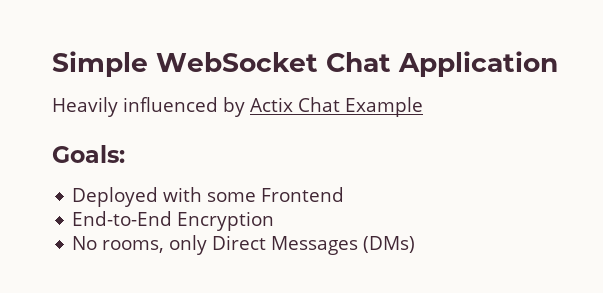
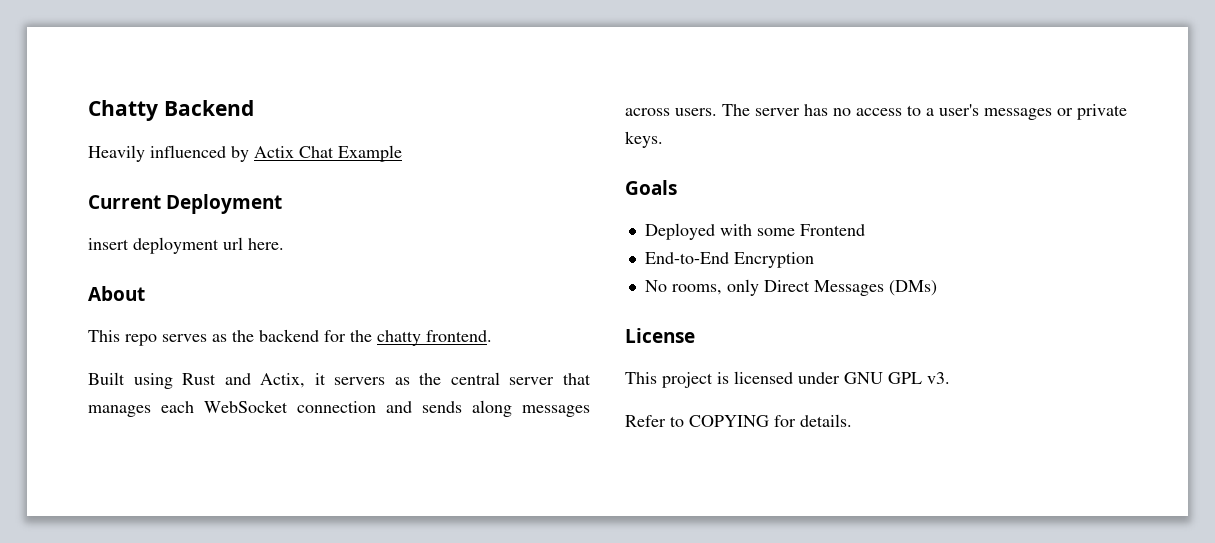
- Simple WebSocket Chat Application
+ Chatty Backend
- Goals:
+ Current Deployment
+ insert deployment url here.
+ About
+ This repo serves as the backend for the chatty frontend.
+ Built using Rust and Actix, it servers as the central server that manages each WebSocket connection and sends along messages across users. The server has no access to a user's messages or private keys.
+ Goals
+ License
+ This project is licensed under GNU GPL v3.
+ Refer to COPYING for details.

